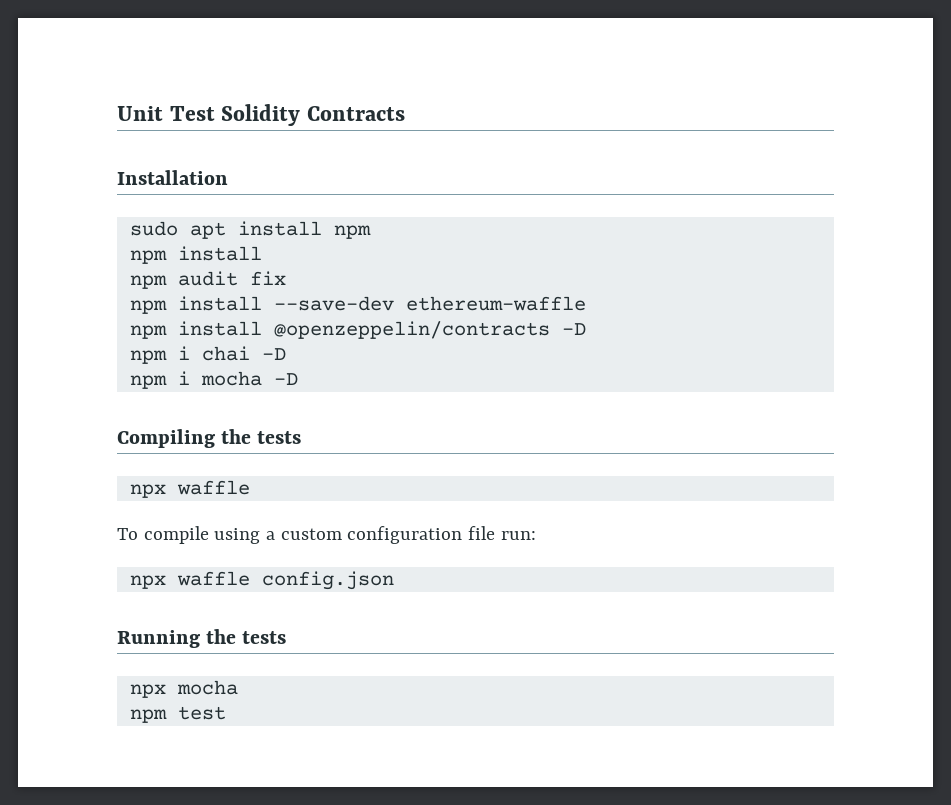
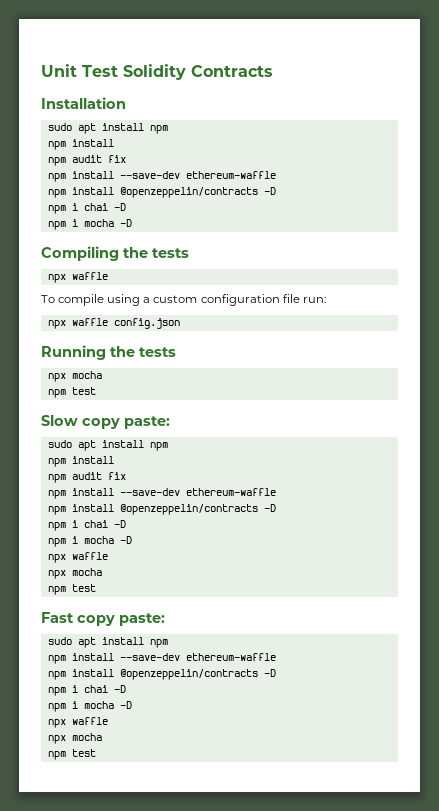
+ Slow copy paste:
+ sudo apt install npm
+ npm install
+ npm audit fix
+ npm install --save-dev ethereum-waffle
+ npm install @openzeppelin/contracts -D
+ npm i chai -D
+ npm i mocha -D
+ npx waffle
+ npx mocha
+ npm test
+ Fast copy paste:
+ sudo apt install npm
+ npm install --save-dev ethereum-waffle
+ npm install @openzeppelin/contracts -D
+ npm i chai -D
+ npm i mocha -D
+ npx waffle
+ npx mocha
+ npm test

